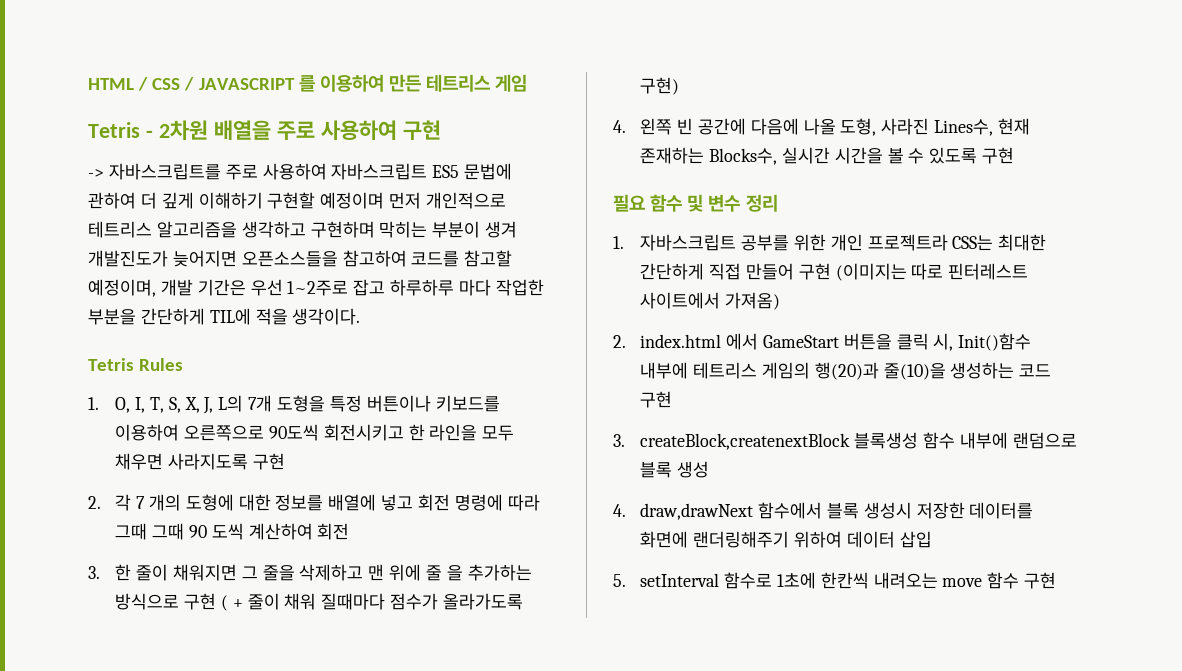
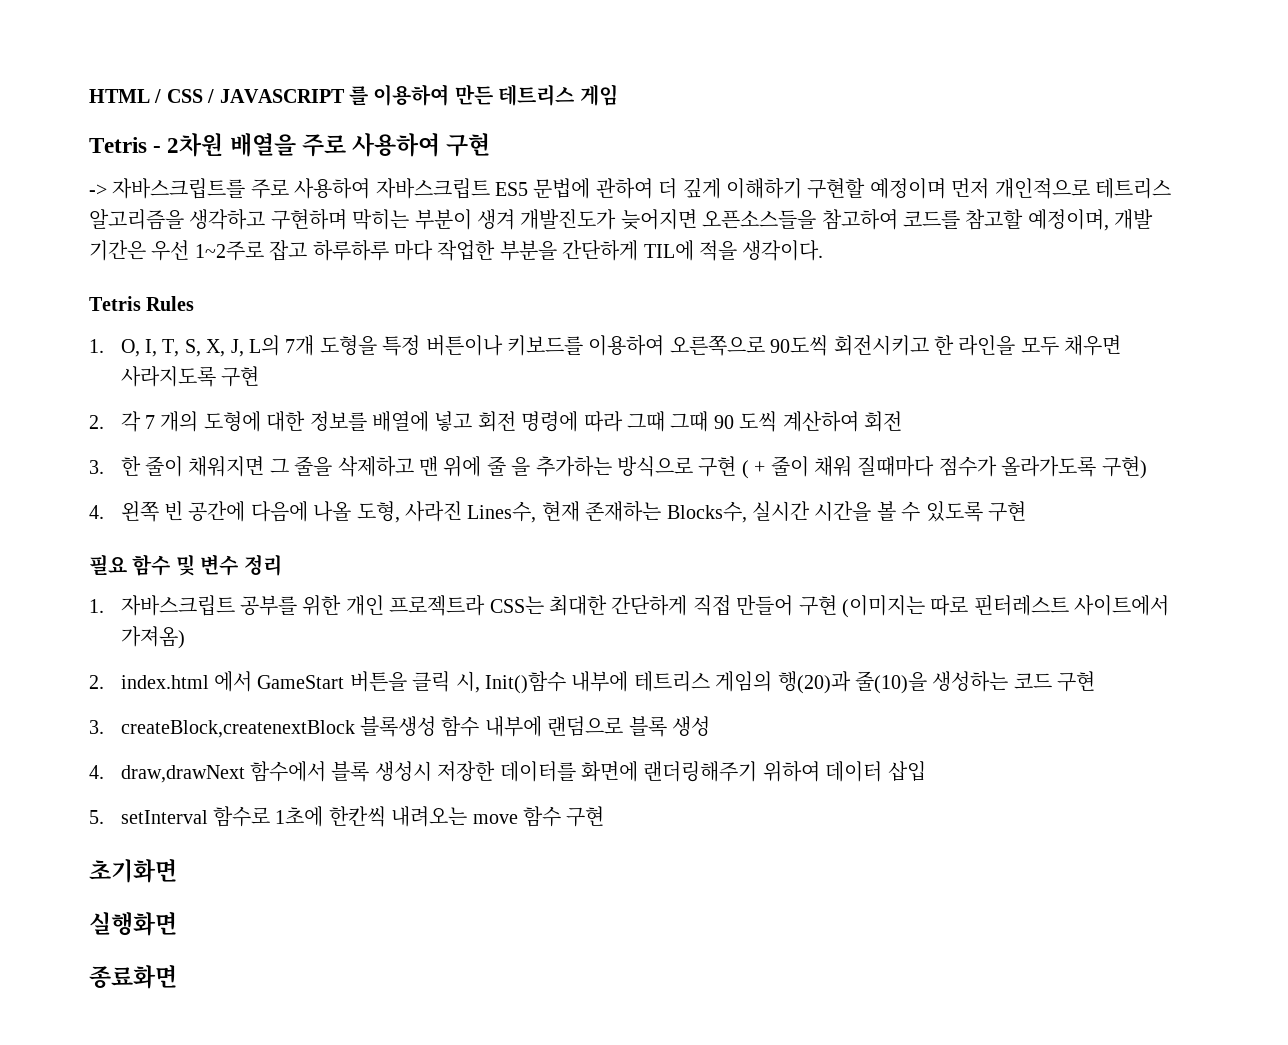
+ 초기화면
+ 실행화면
+ 종료화면

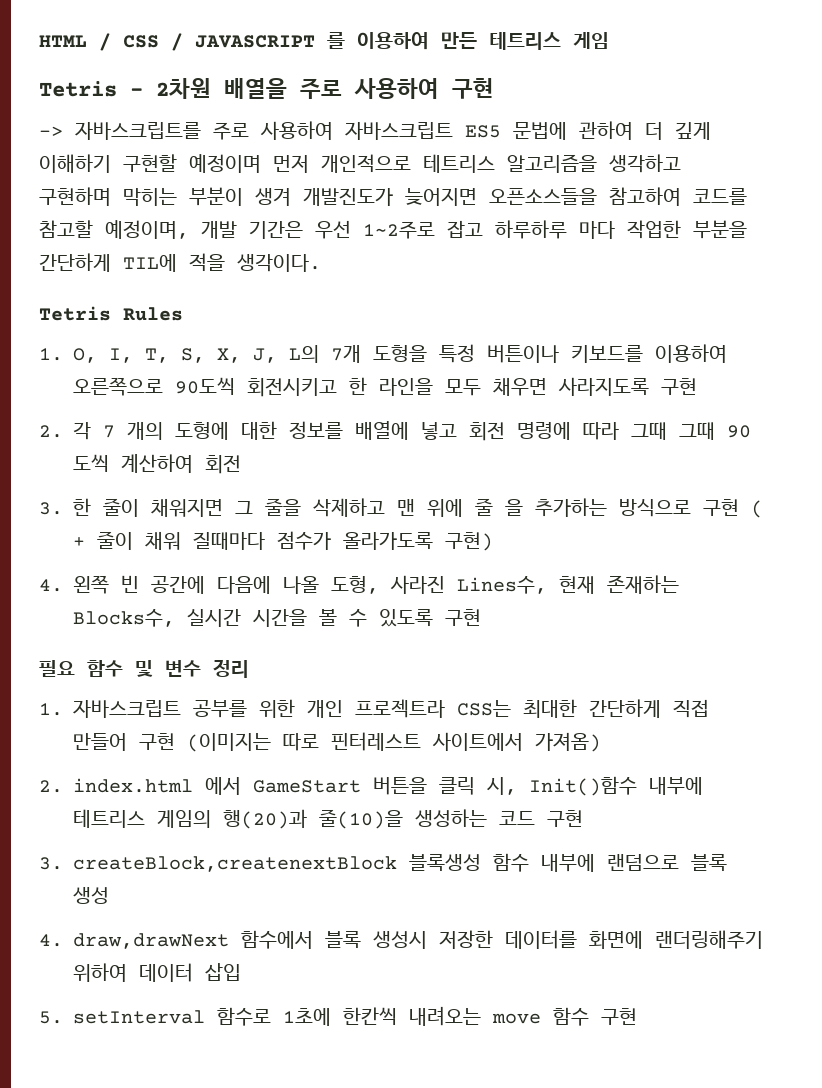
- 초기화면
- 실행화면
- 종료화면

